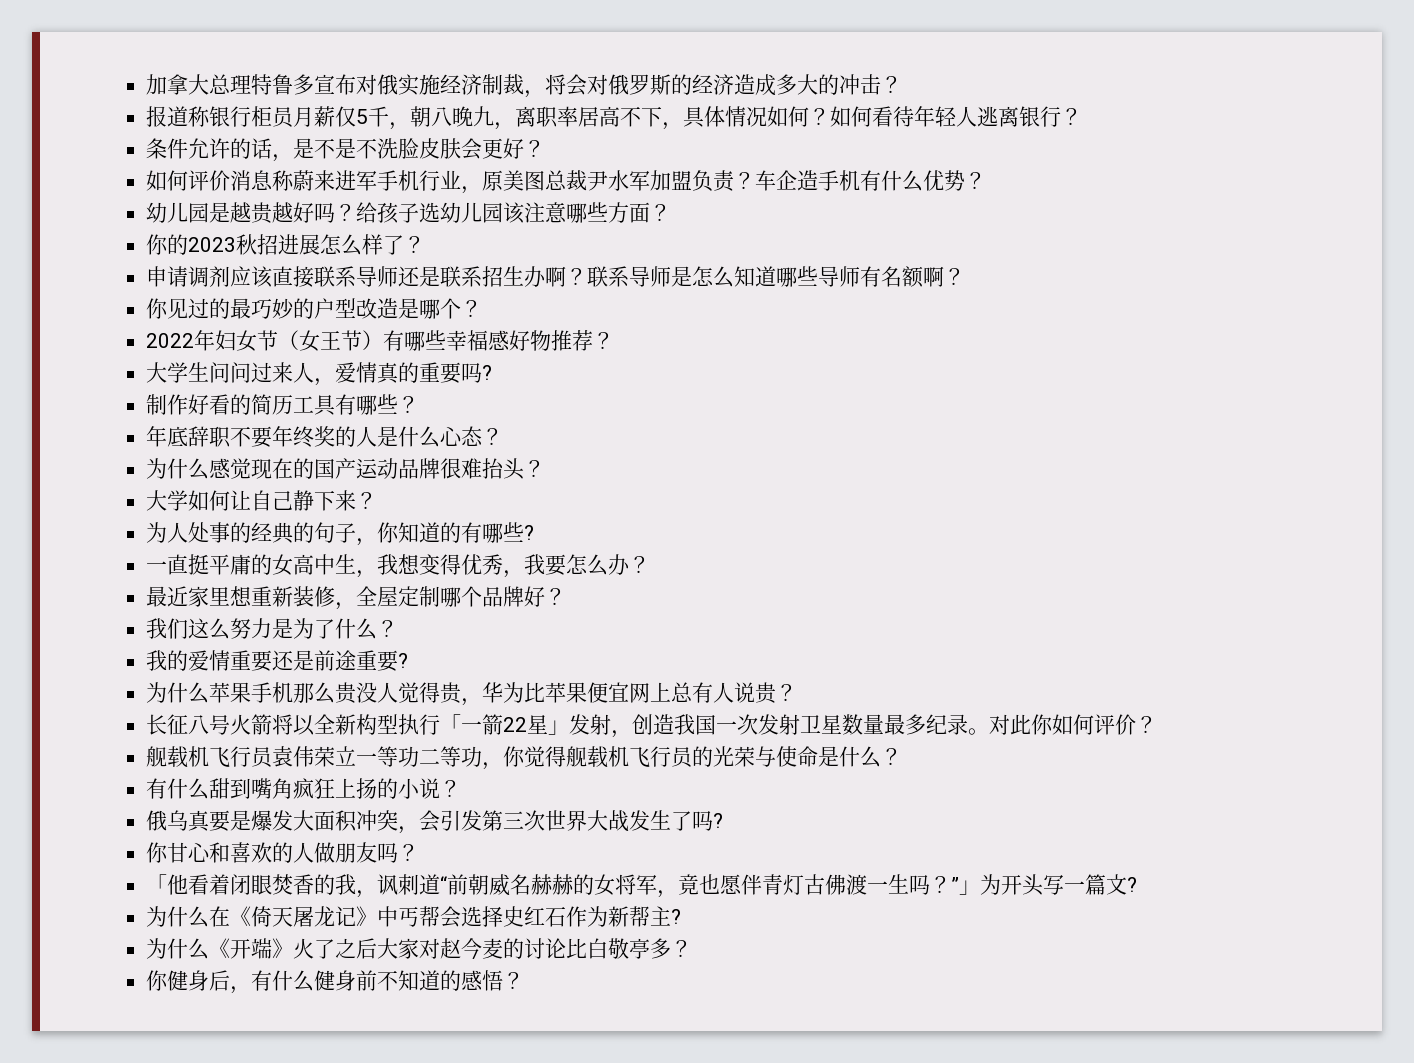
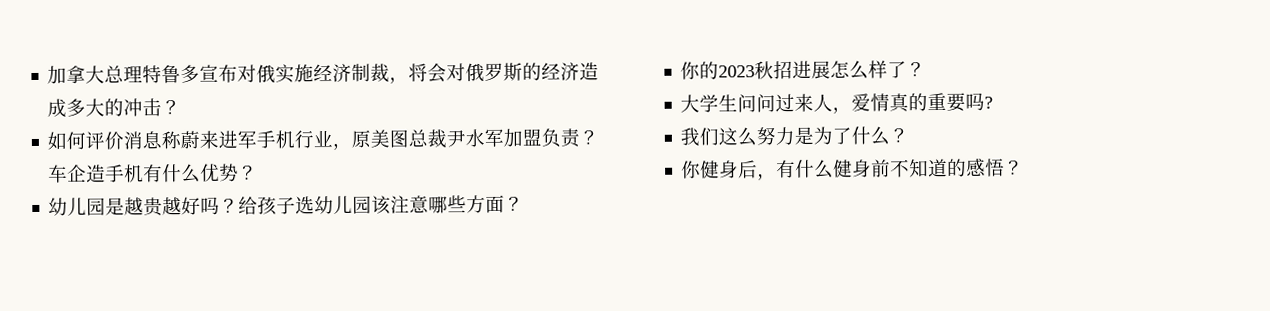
- 报道称银行柜员月薪仅5千，朝八晚九，离职率居高不下，具体情况如何？如何看待年轻人逃离银行？
- 条件允许的话，是不是不洗脸皮肤会更好？
- 申请调剂应该直接联系导师还是联系招生办啊？联系导师是怎么知道哪些导师有名额啊？
- 你见过的最巧妙的户型改造是哪个？
- 2022年妇女节（女王节）有哪些幸福感好物推荐？
- 制作好看的简历工具有哪些？
- 年底辞职不要年终奖的人是什么心态？
- 为什么感觉现在的国产运动品牌很难抬头？
- 大学如何让自己静下来？
- 为人处事的经典的句子，你知道的有哪些?
- 一直挺平庸的女高中生，我想变得优秀，我要怎么办？
- 最近家里想重新装修，全屋定制哪个品牌好？
- 我的爱情重要还是前途重要?
- 为什么苹果手机那么贵没人觉得贵，华为比苹果便宜网上总有人说贵？
- 长征八号火箭将以全新构型执行「一箭22星」发射，创造我国一次发射卫星数量最多纪录。对此你如何评价？
- 舰载机飞行员袁伟荣立一等功二等功，你觉得舰载机飞行员的光荣与使命是什么？
- 有什么甜到嘴角疯狂上扬的小说？
- 俄乌真要是爆发大面积冲突，会引发第三次世界大战发生了吗?
- 你甘心和喜欢的人做朋友吗？
- 「他看着闭眼焚香的我，讽刺道“前朝威名赫赫的女将军，竟也愿伴青灯古佛渡一生吗？”」为开头写一篇文?
- 为什么在《倚天屠龙记》中丐帮会选择史红石作为新帮主?
- 为什么《开端》火了之后大家对赵今麦的讨论比白敬亭多？

